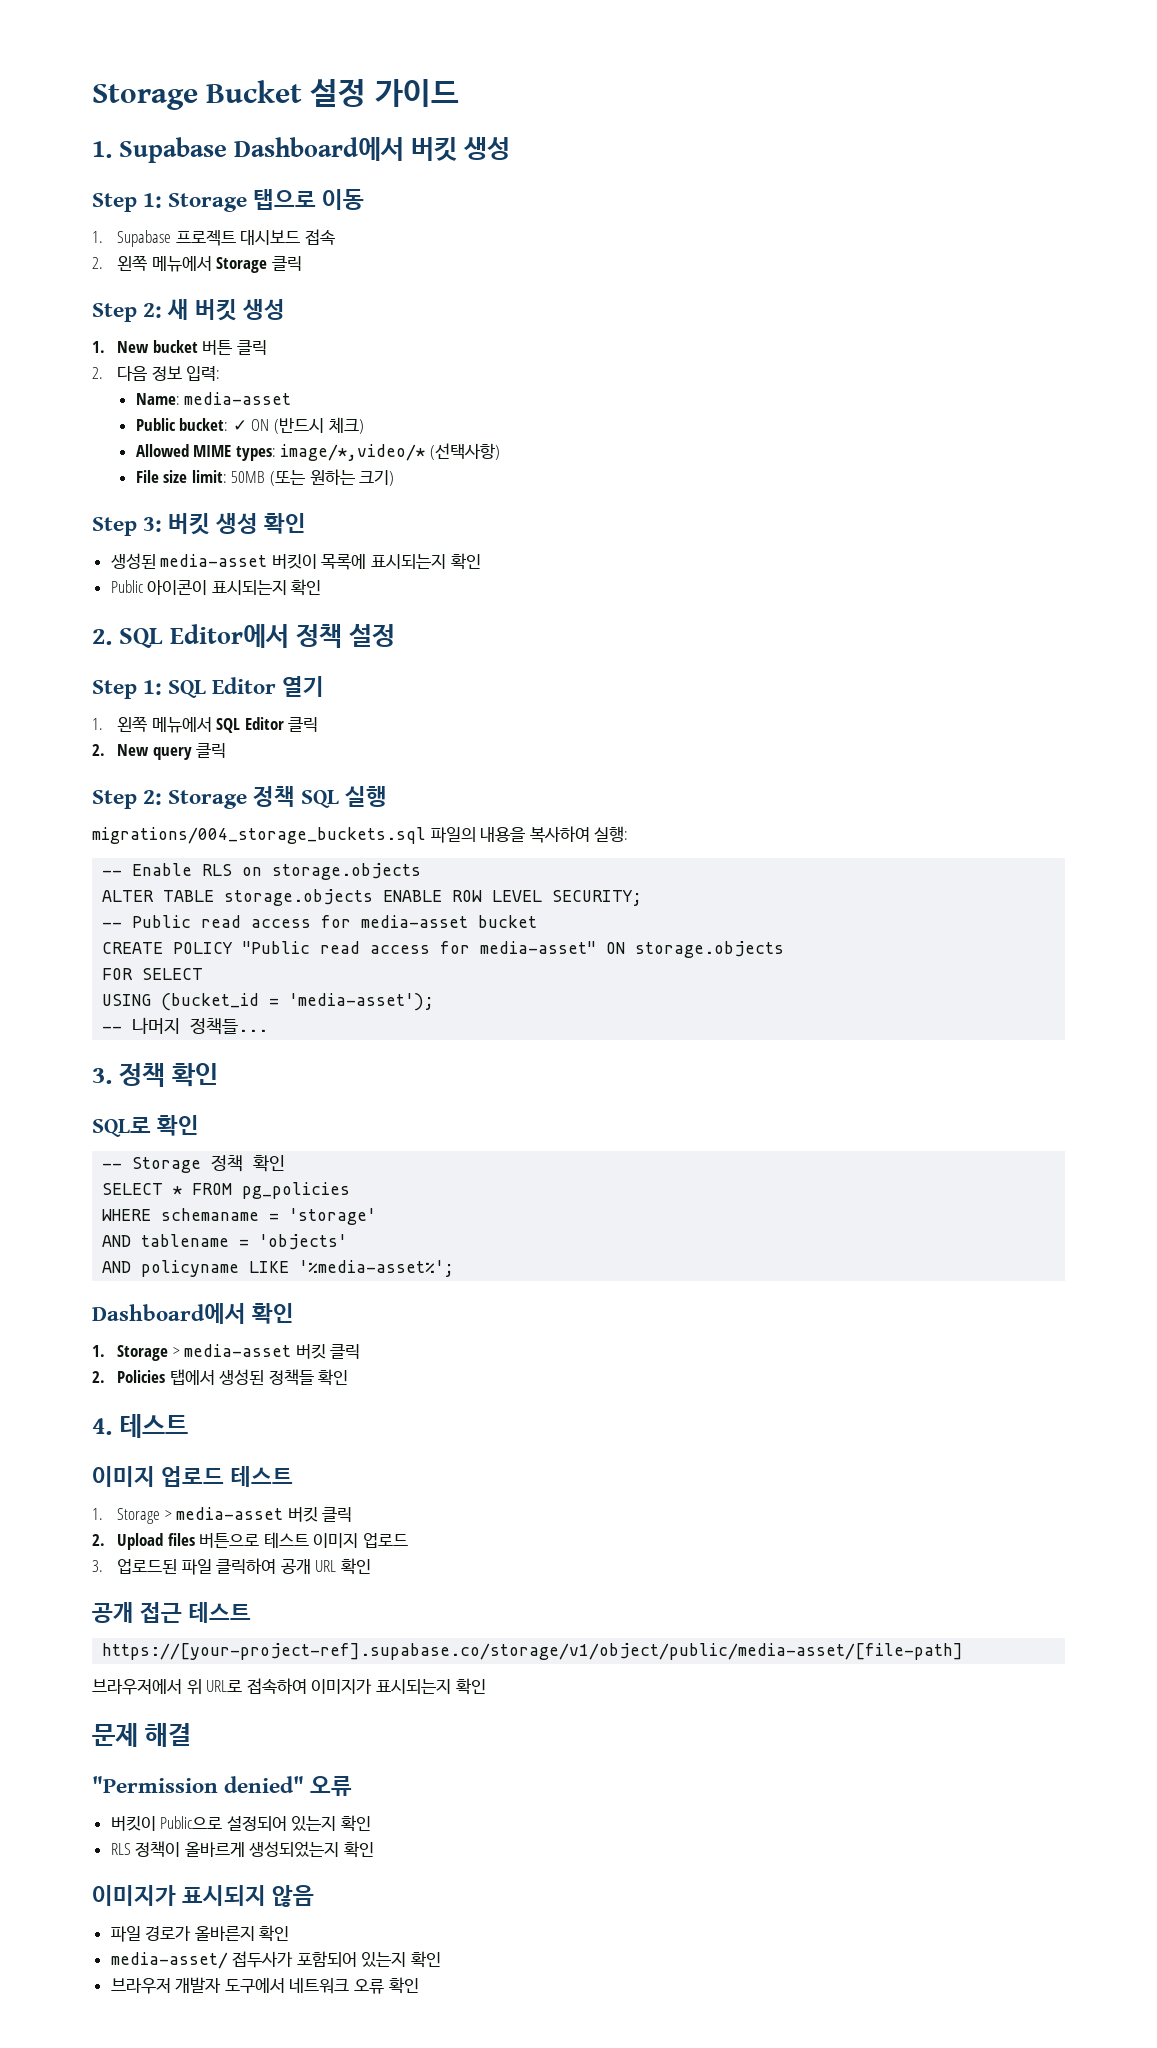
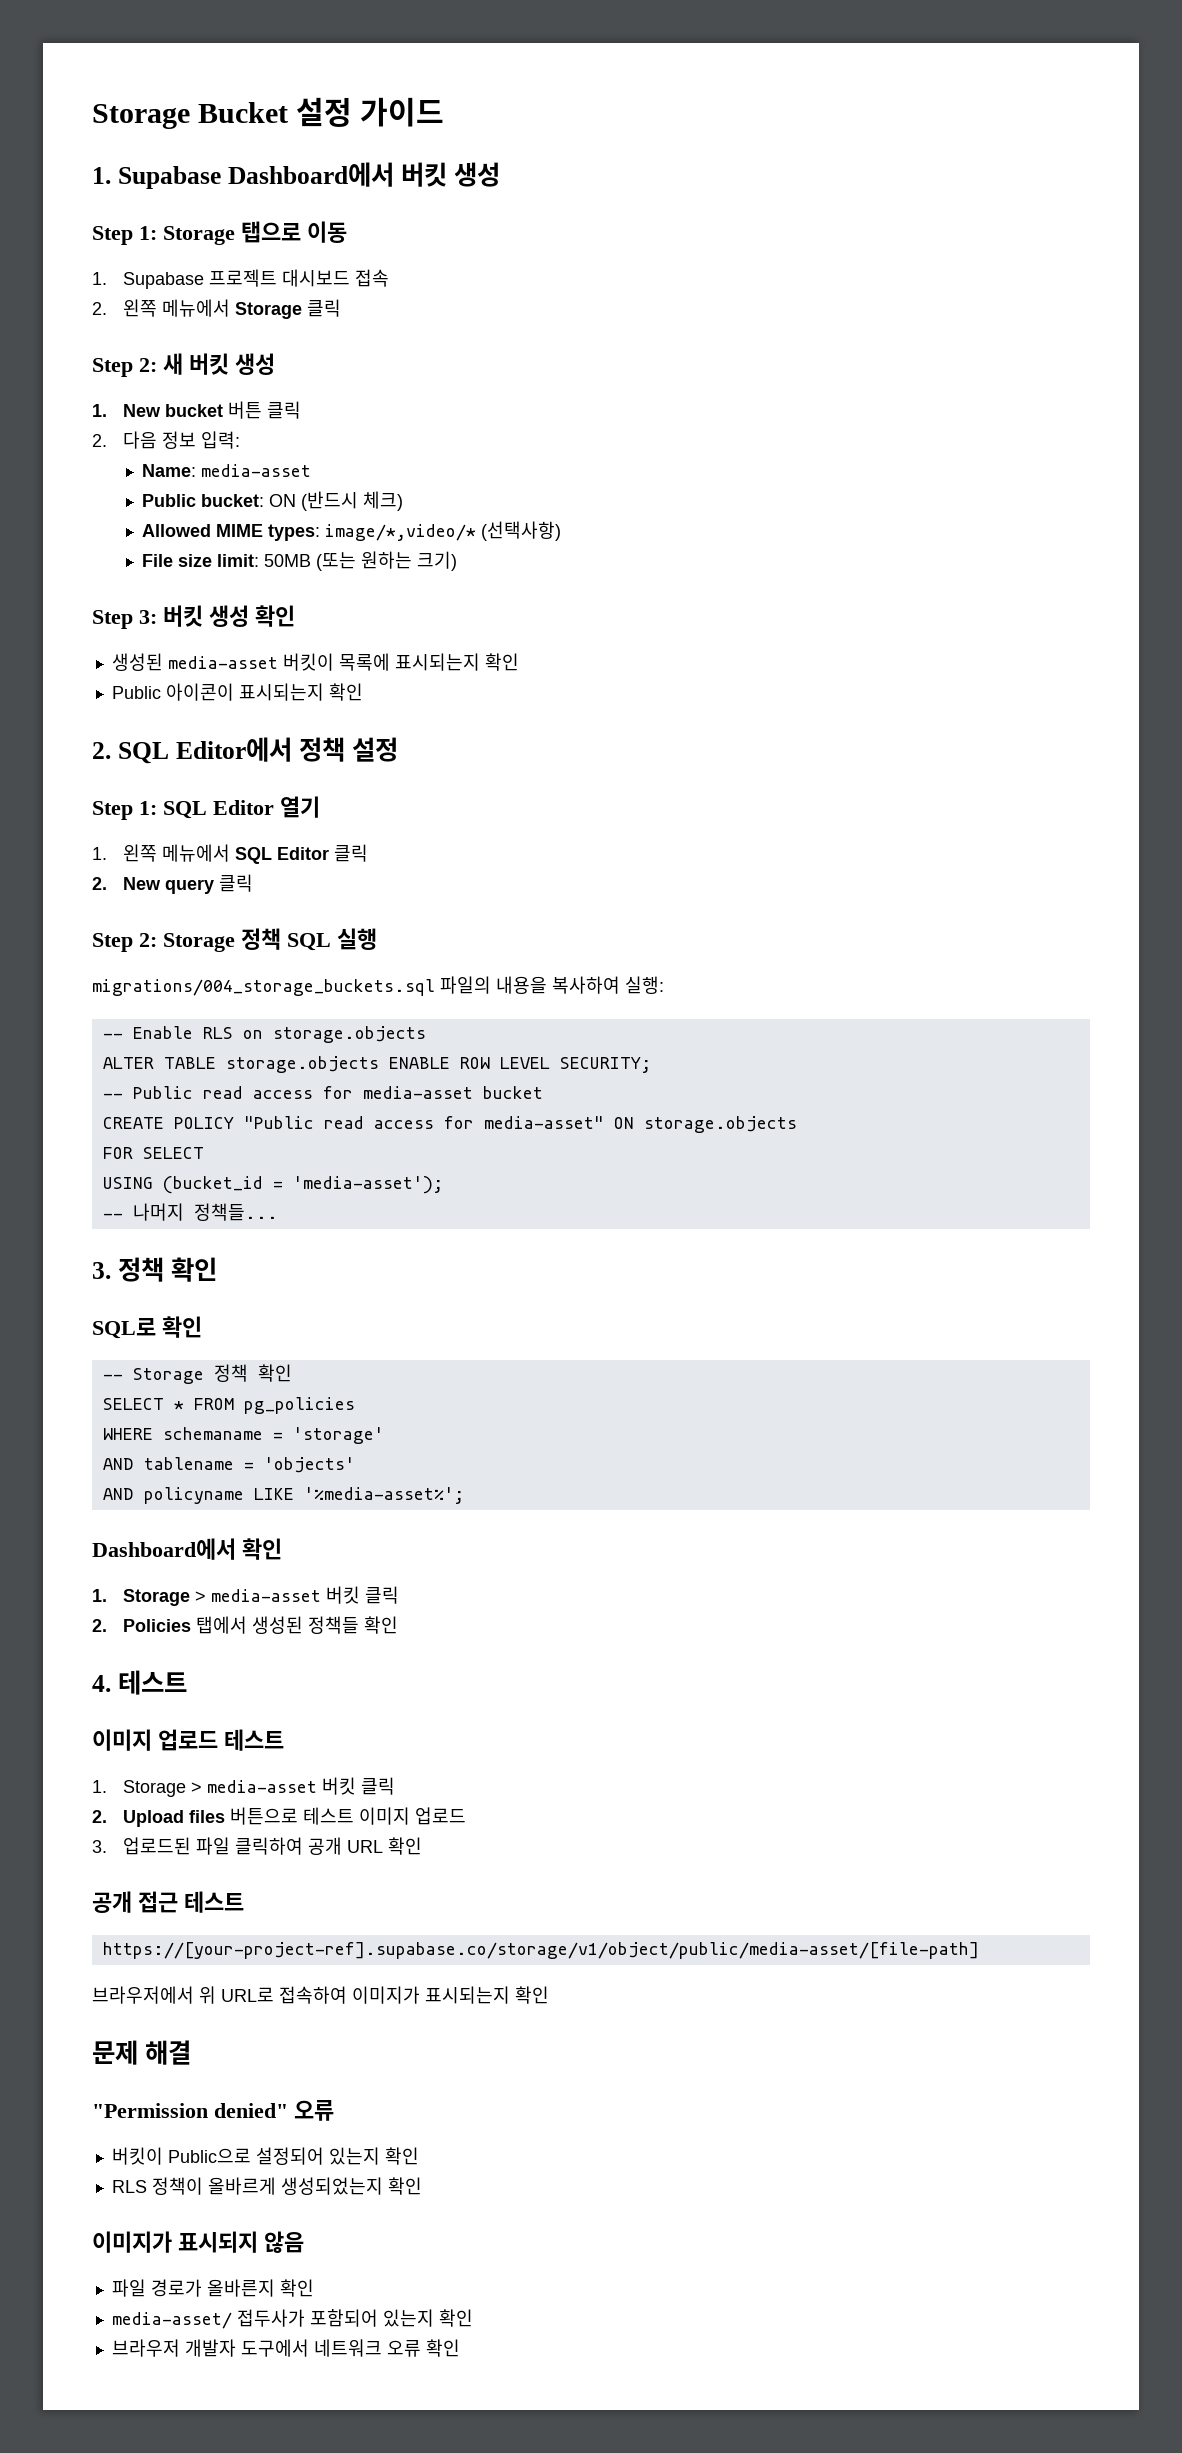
- Public bucket: ✓ ON (반드시 체크)
+ Public bucket: ON (반드시 체크)

